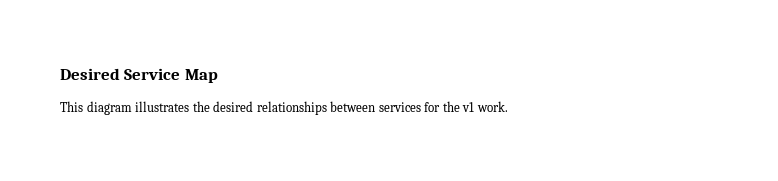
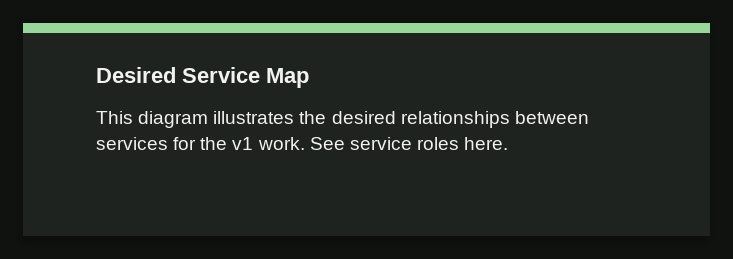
+ See service roles here.

